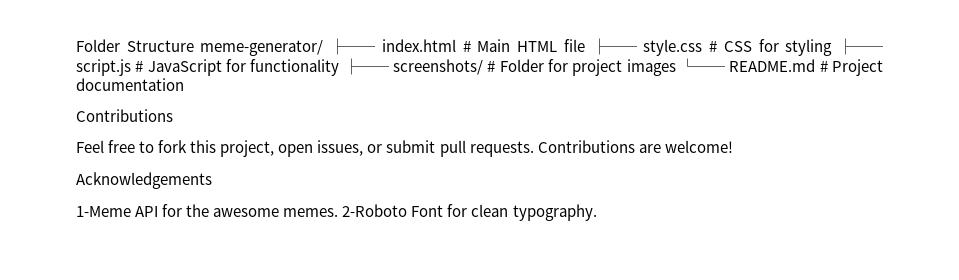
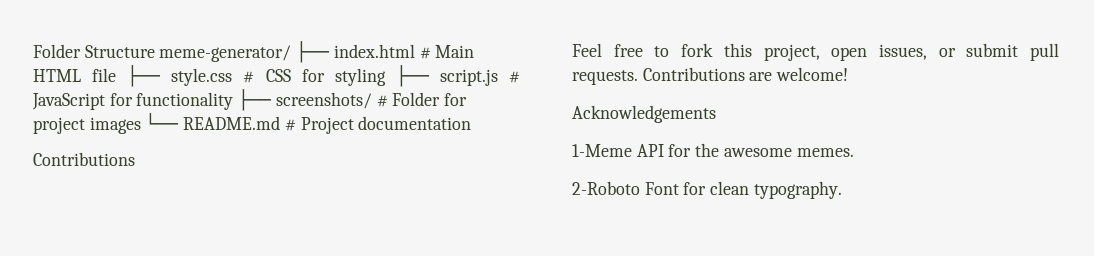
- 1-Meme API for the awesome memes. 2-Roboto Font for clean typography.
+ 1-Meme API for the awesome memes.
+ 2-Roboto Font for clean typography.

